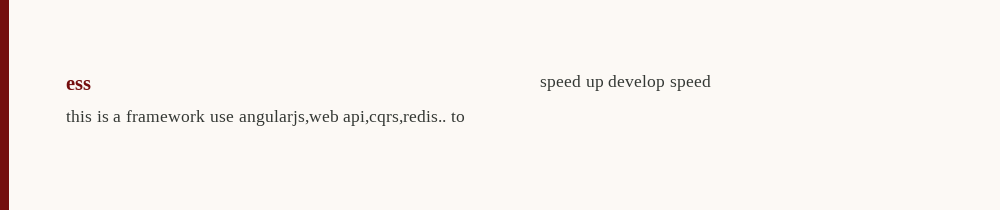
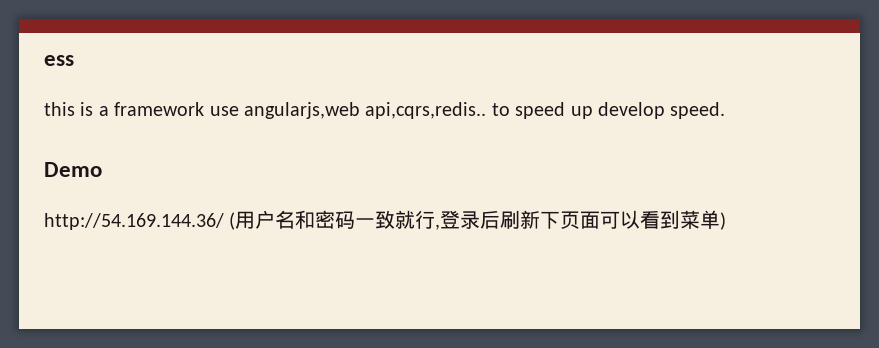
- this is a framework use angularjs,web api,cqrs,redis.. to speed up develop speed
+ this is a framework use angularjs,web api,cqrs,redis.. to speed up develop speed.
+ Demo
+ http://54.169.144.36/ (用户名和密码一致就行,登录后刷新下页面可以看到菜单)

